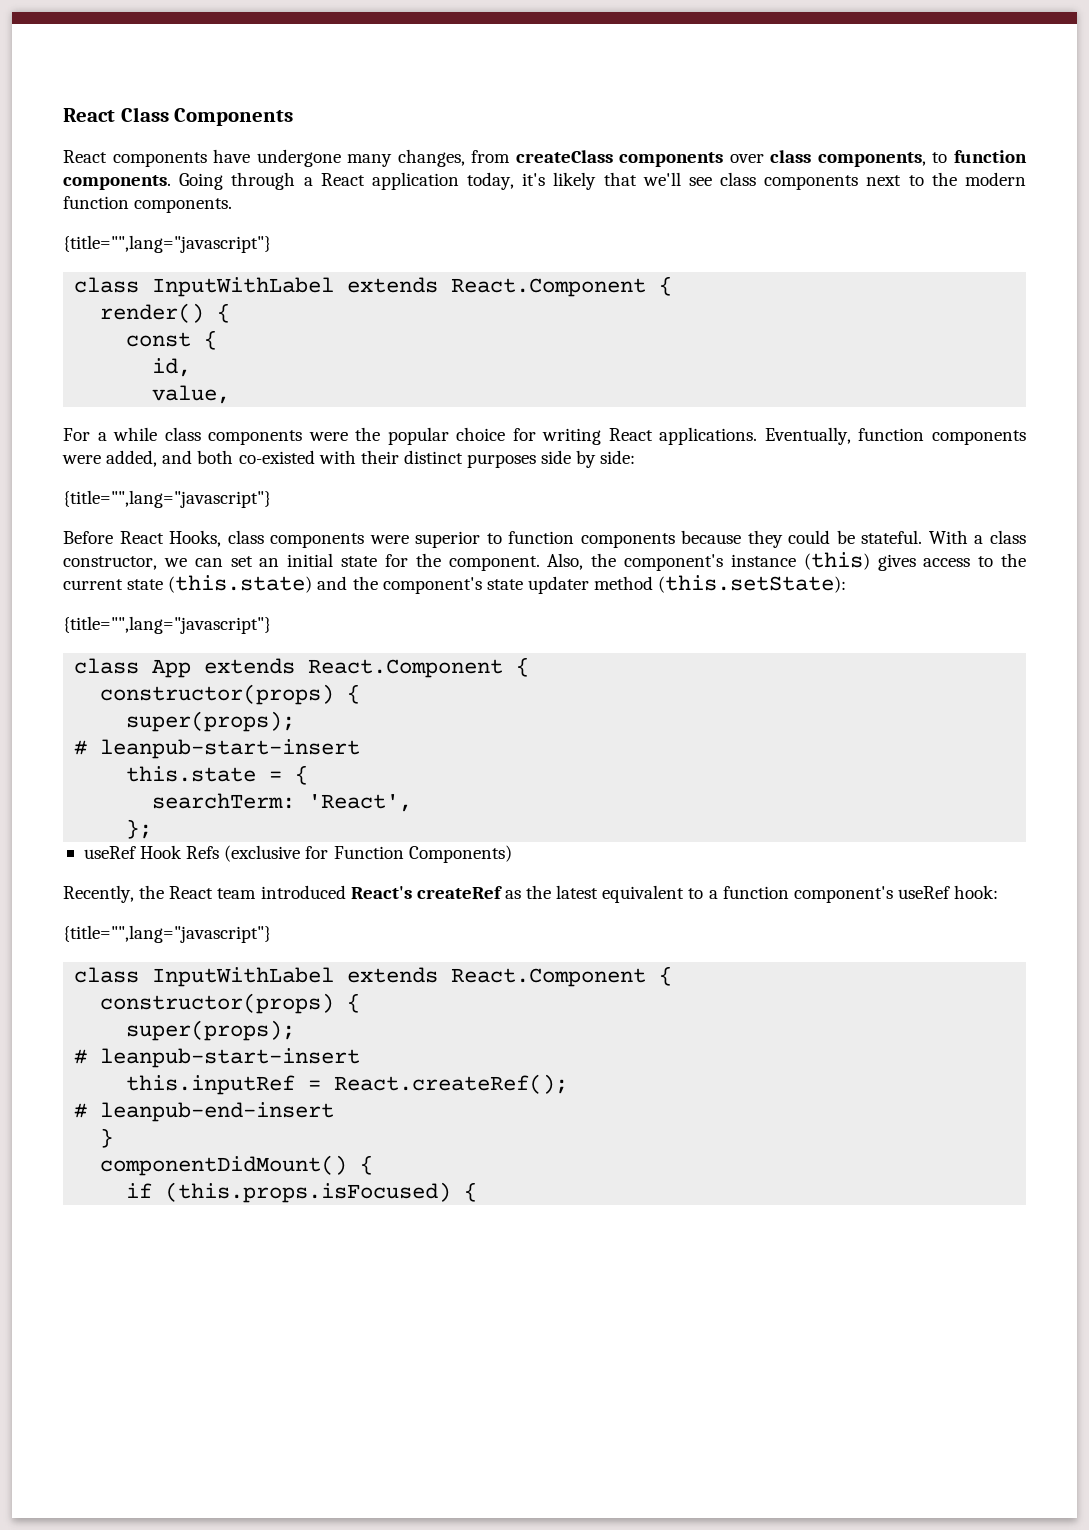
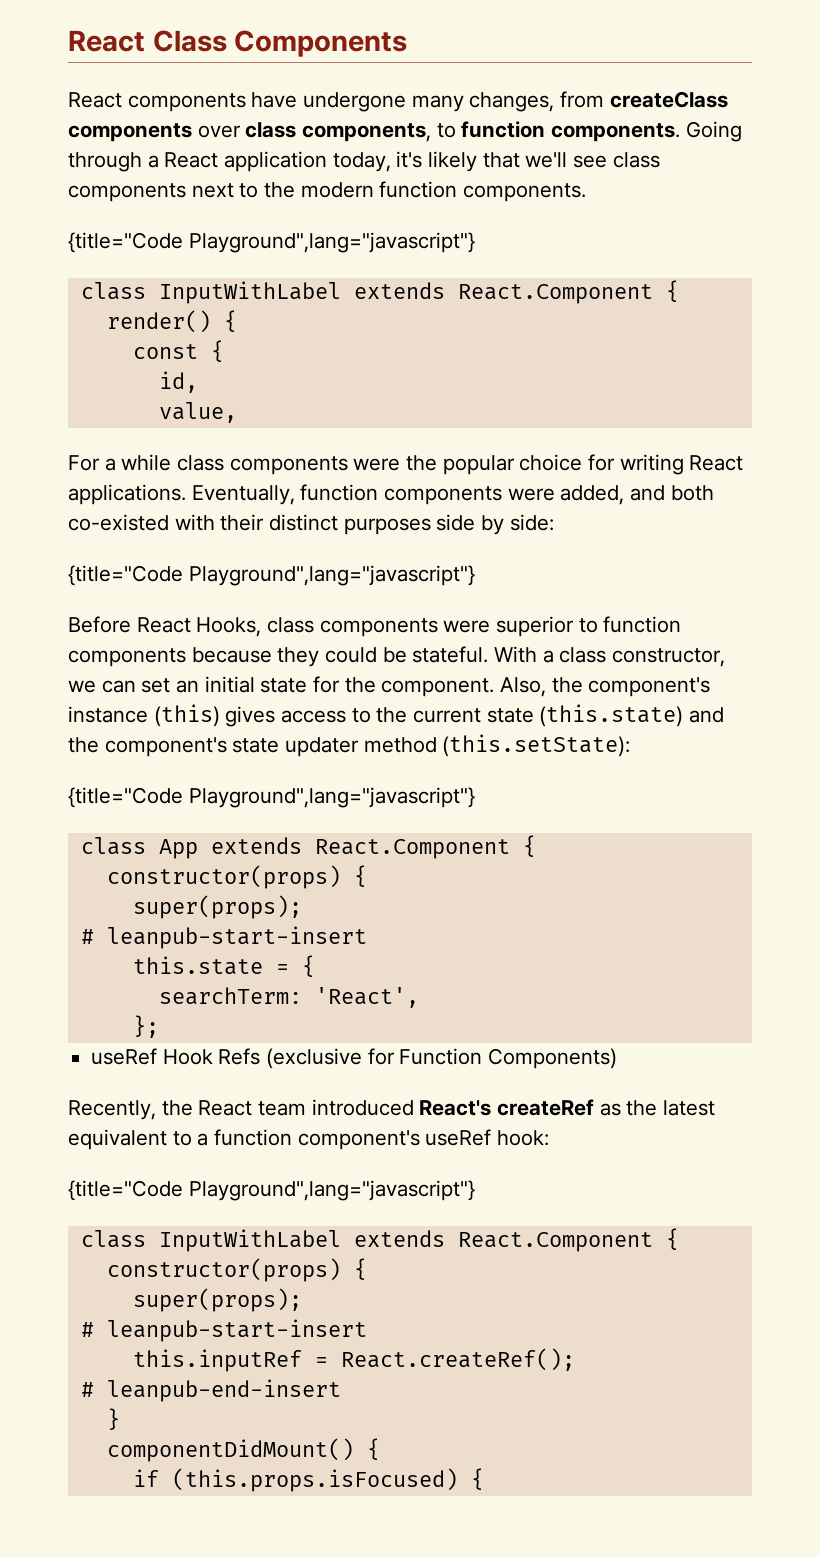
  Going through a React application today, it's likely that we'll see class components next to the modern function components.
- {title="",lang="javascript"}
+ {title="Code Playground",lang="javascript"}
  Eventually, function components were added, and both co-existed with their distinct purposes side by side:
- {title="",lang="javascript"}
+ {title="Code Playground",lang="javascript"}
  Also, the component's instance (this) gives access to the current state (this.state) and the component's state updater method (this.setState):
- {title="",lang="javascript"}
+ {title="Code Playground",lang="javascript"}
  Recently, the React team introduced React's createRef as the latest equivalent to a function component's useRef hook:
- {title="",lang="javascript"}
+ {title="Code Playground",lang="javascript"}

